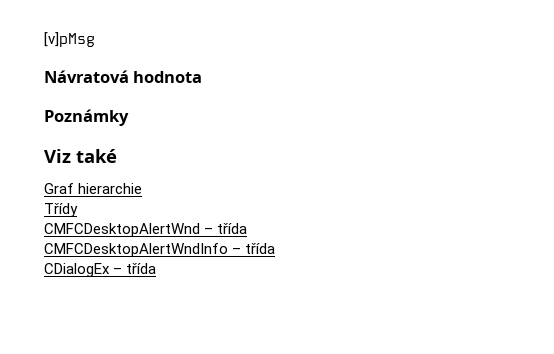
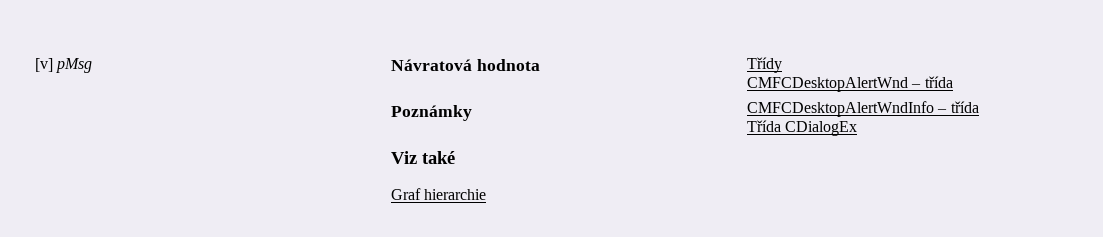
- [v]pMsg
+ [v] pMsg
- CDialogEx – třída
+ Třída CDialogEx

